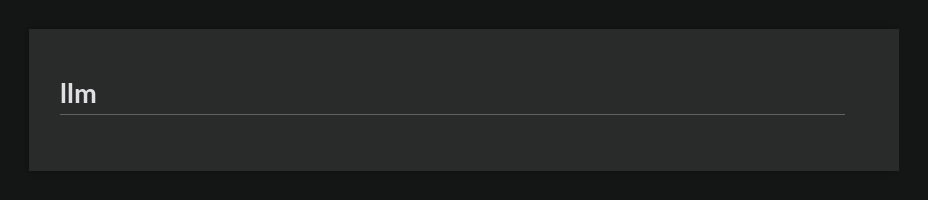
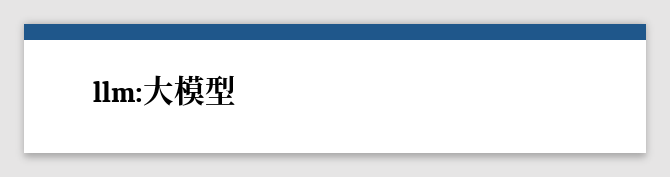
- llm
+ llm:大模型

